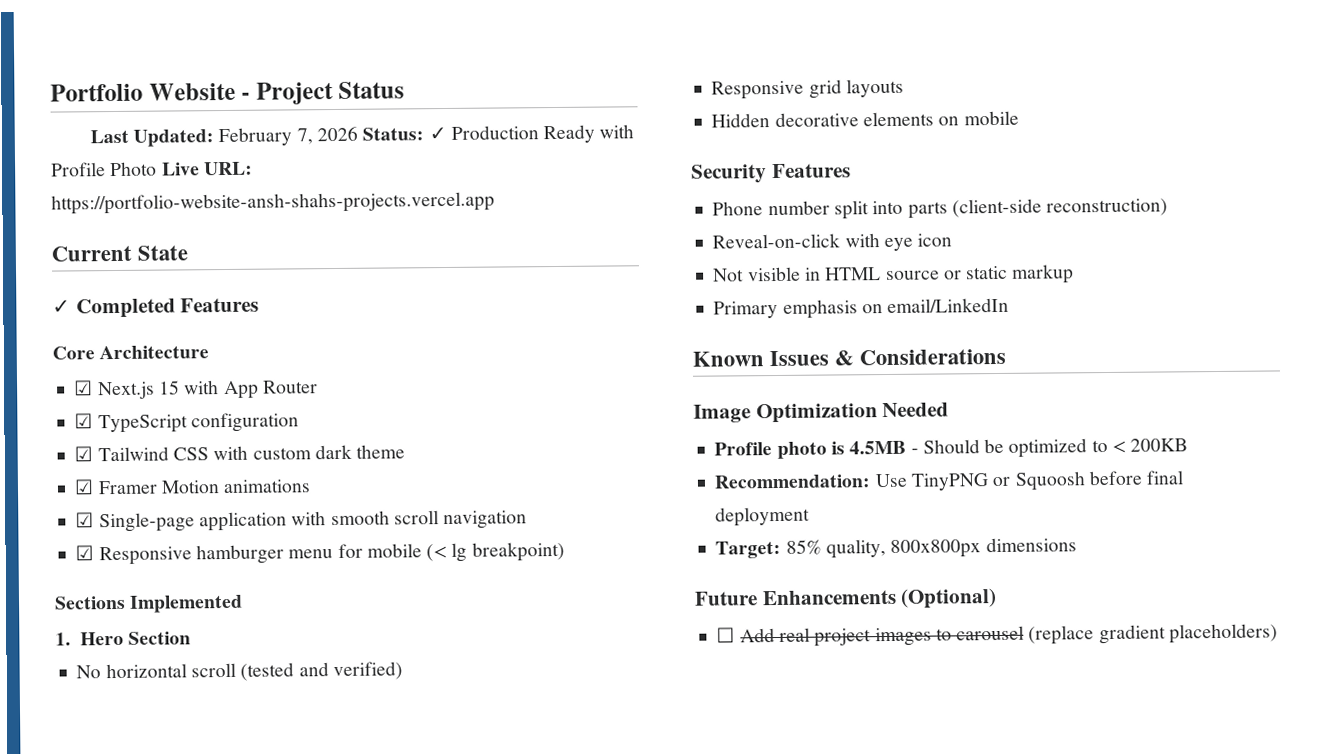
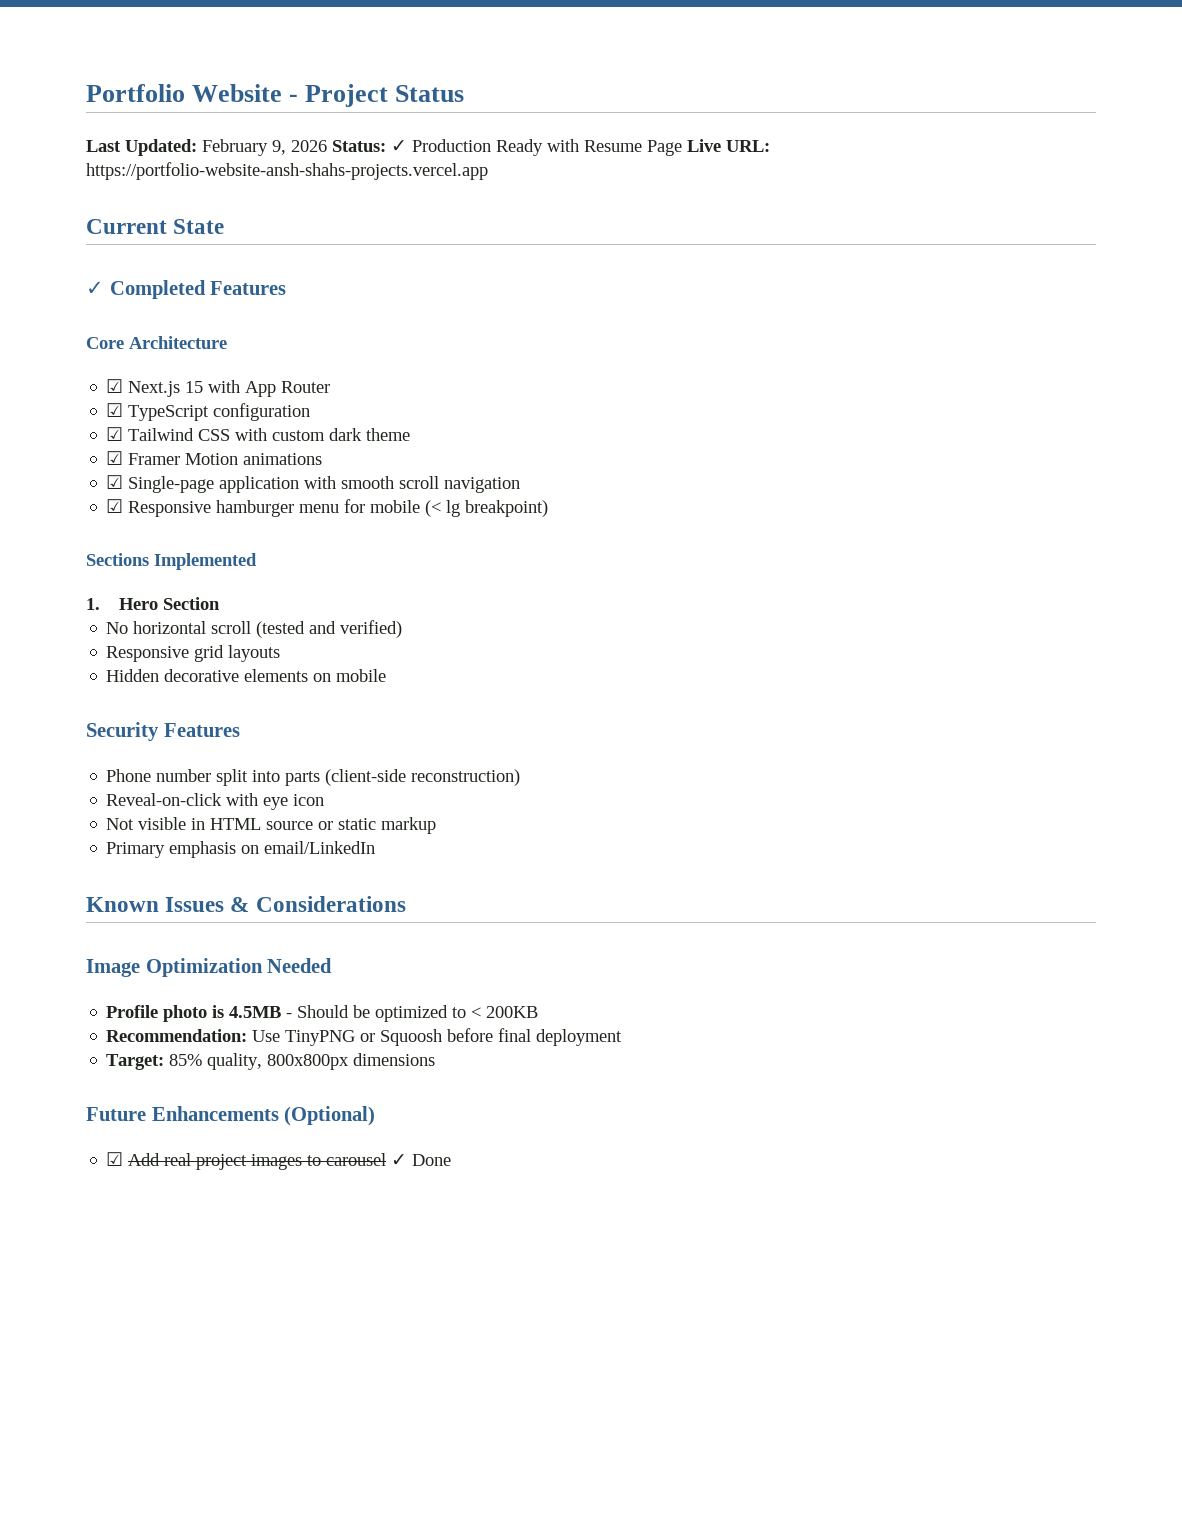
- Last Updated: February 7, 2026 Status: ✓ Production Ready with Profile Photo Live URL: https://portfolio-website-ansh-shahs-projects.vercel.app
+ Last Updated: February 9, 2026 Status: ✓ Production Ready with Resume Page Live URL: https://portfolio-website-ansh-shahs-projects.vercel.app
- ☐ Add real project images to carousel (replace gradient placeholders)
+ ☑ Add real project images to carousel ✓ Done

